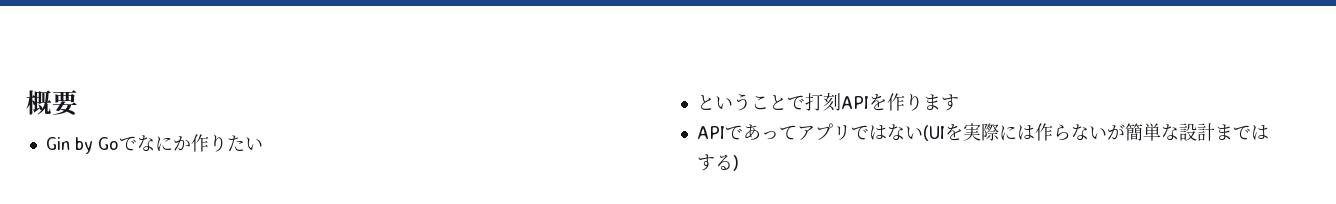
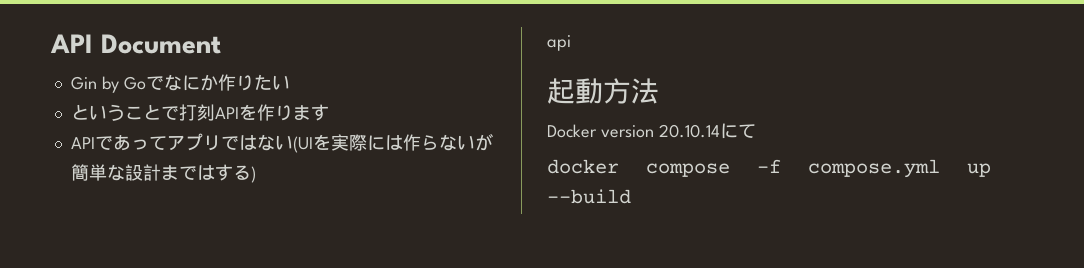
- 概要
+ API Document
+ api
+ 起動方法
+ Docker version 20.10.14にて
+ docker compose -f compose.yml up --build

